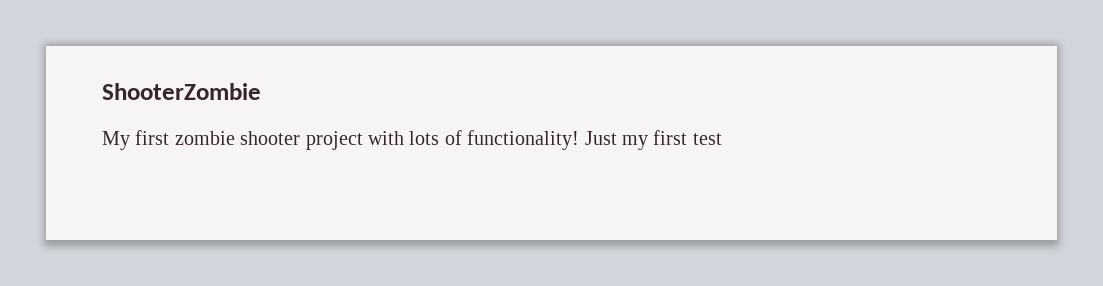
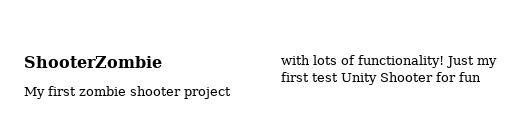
- Just my first test
+ Just my first test Unity Shooter for fun

